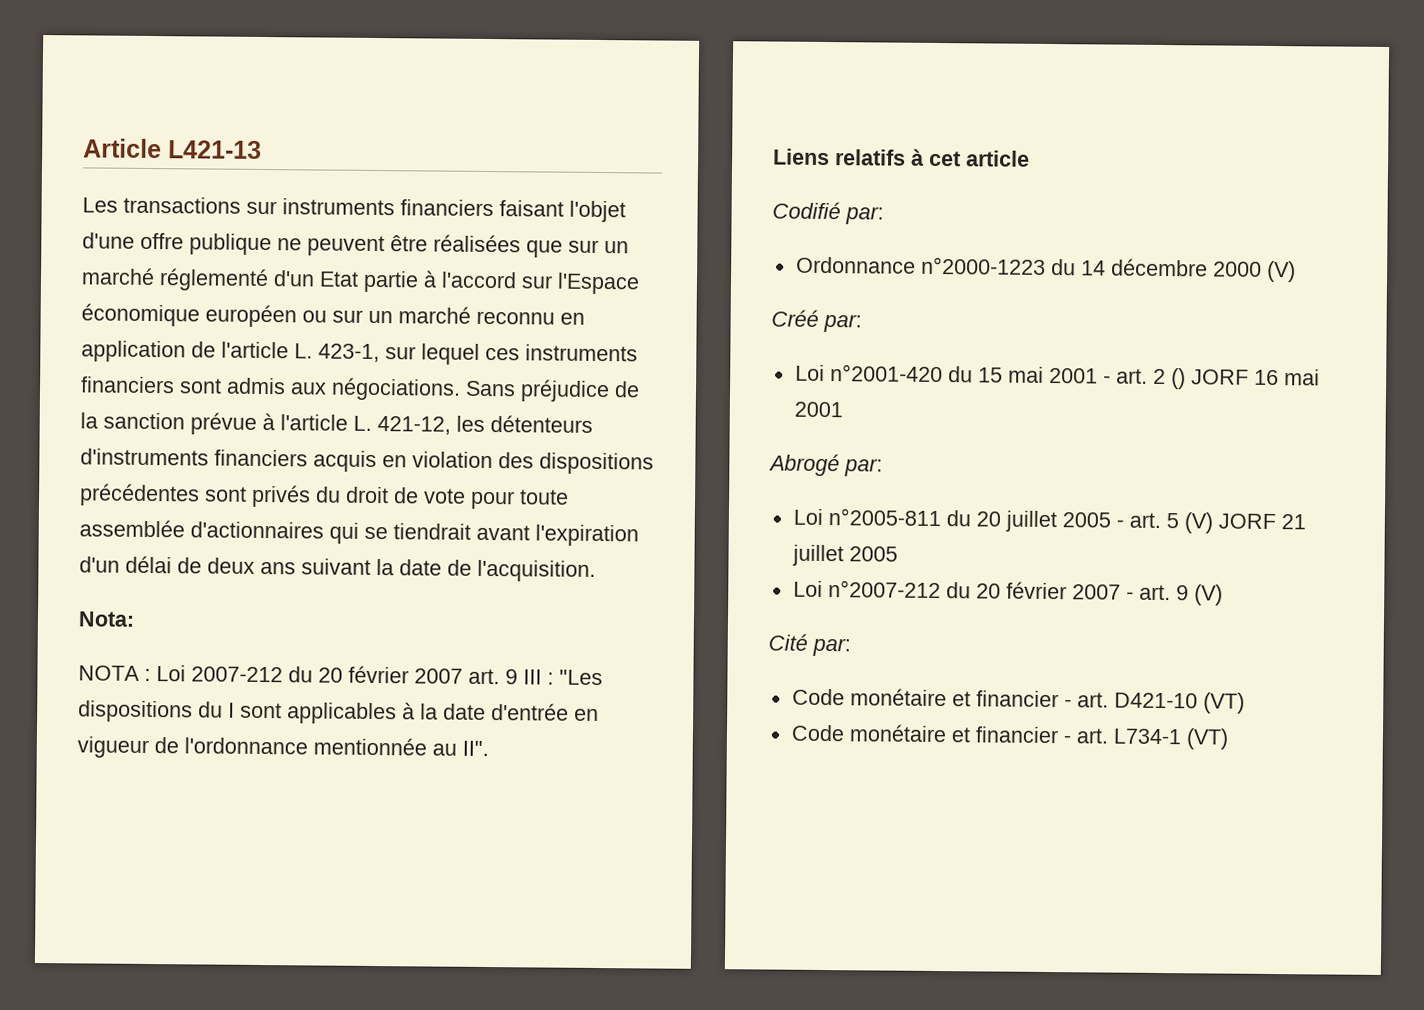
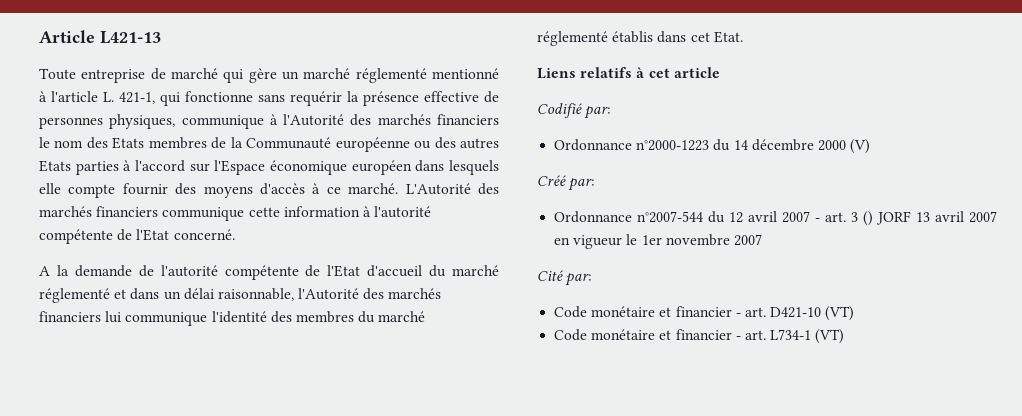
- Les transactions sur instruments financiers faisant l'objet d'une offre publique ne peuvent être réalisées que sur un marché réglementé d'un Etat partie à l'accord sur l'Espace économique européen ou sur un marché reconnu en application de l'article L. 423-1, sur lequel ces instruments financiers sont admis aux négociations. Sans préjudice de la sanction prévue à l'article L. 421-12, les détenteurs d'instruments financiers acquis en violation des dispositions précédentes sont privés du droit de vote pour toute assemblée d'actionnaires qui se tiendrait avant l'expiration d'un délai de deux ans suivant la date de l'acquisition.
- Nota:
- NOTA : Loi 2007-212 du 20 février 2007 art. 9 III : "Les dispositions du I sont applicables à la date d'entrée en vigueur de l'ordonnance mentionnée au II".
+ Toute entreprise de marché qui gère un marché réglementé mentionné à l'article L. 421-1, qui fonctionne sans requérir la présence effective de personnes physiques, communique à l'Autorité des marchés financiers le nom des Etats membres de la Communauté européenne ou des autres Etats parties à l'accord sur l'Espace économique européen dans lesquels elle compte fournir des moyens d'accès à ce marché. L'Autorité des marchés financiers communique cette information à l'autorité compétente de l'Etat concerné.
+ A la demande de l'autorité compétente de l'Etat d'accueil du marché réglementé et dans un délai raisonnable, l'Autorité des marchés financiers lui communique l'identité des membres du marché réglementé établis dans cet Etat.
- Loi n°2001-420 du 15 mai 2001 - art. 2 () JORF 16 mai 2001
- Abrogé par:
- Loi n°2005-811 du 20 juillet 2005 - art. 5 (V) JORF 21 juillet 2005
- Loi n°2007-212 du 20 février 2007 - art. 9 (V)
+ Ordonnance n°2007-544 du 12 avril 2007 - art. 3 () JORF 13 avril 2007 en vigueur le 1er novembre 2007

